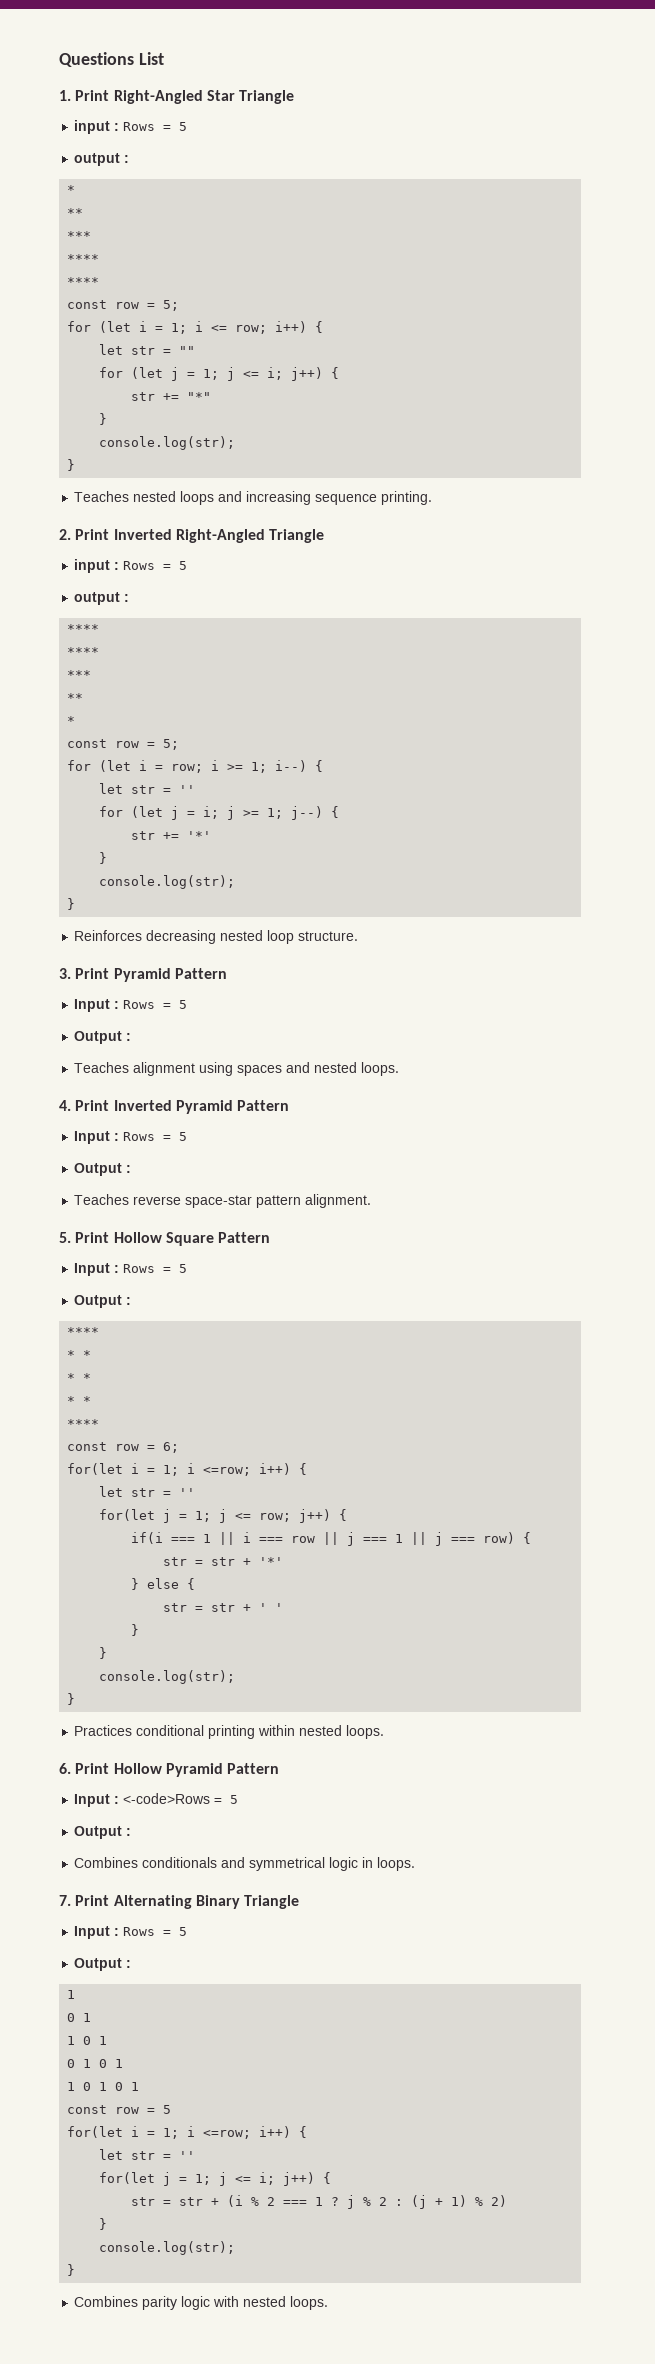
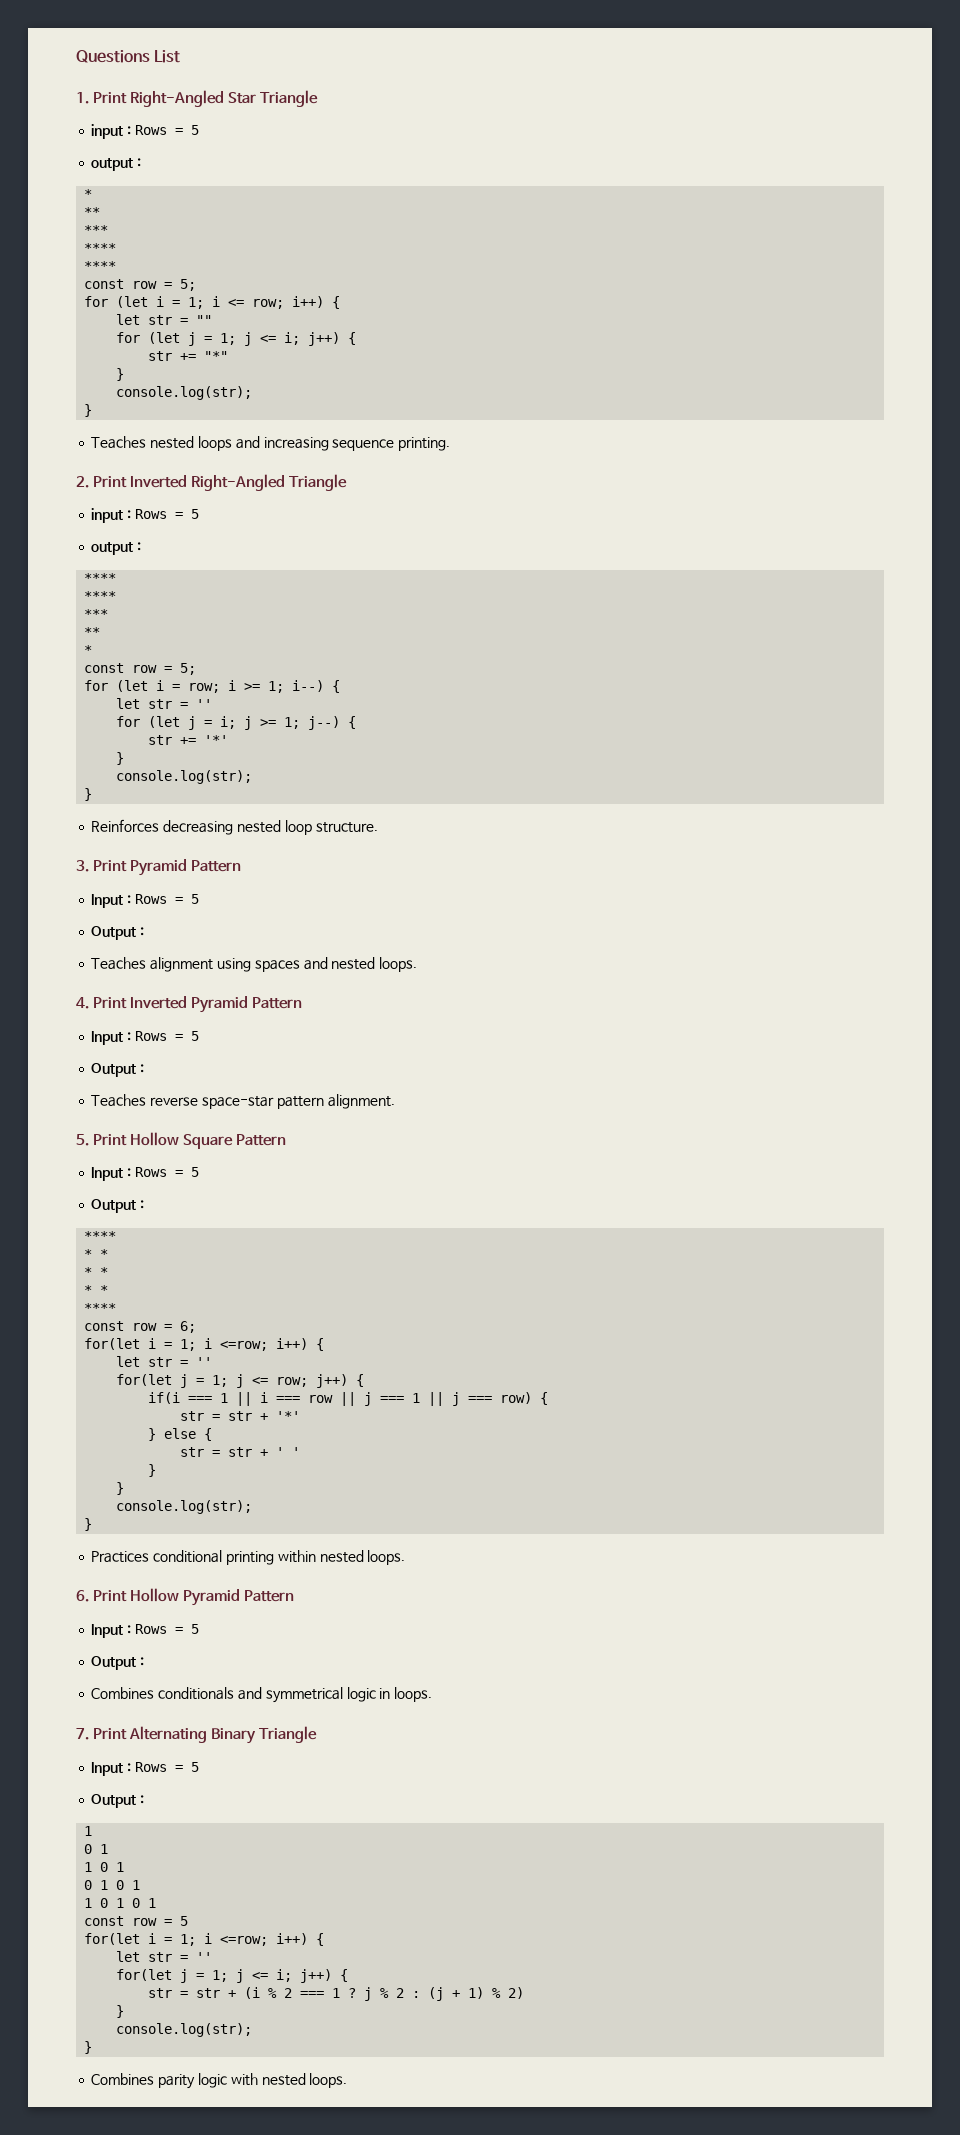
  6. Print Hollow Pyramid Pattern
- Input : <-code>Rows = 5
+ Input : Rows = 5

